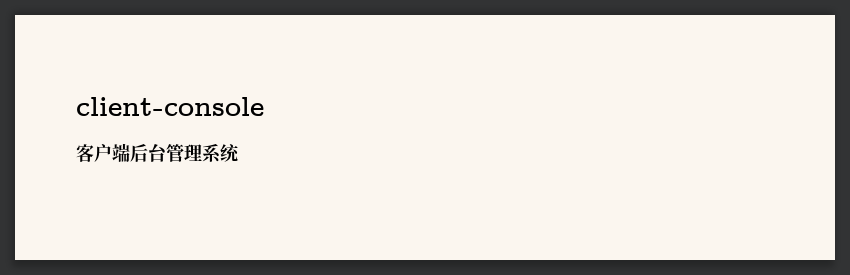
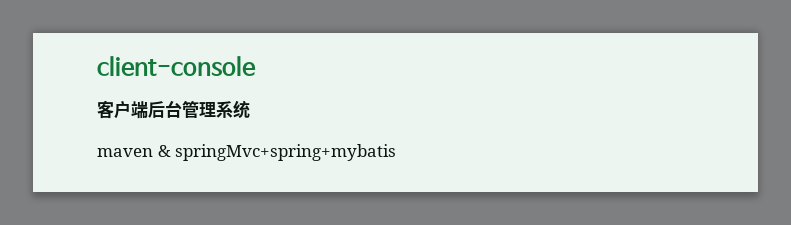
+ maven & springMvc+spring+mybatis

